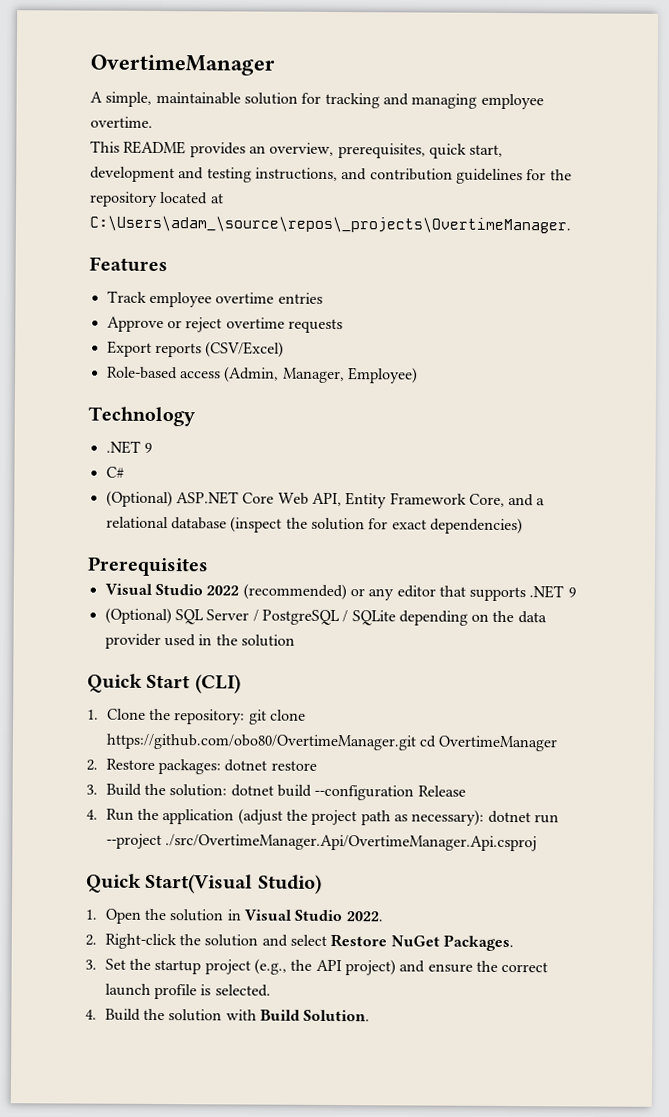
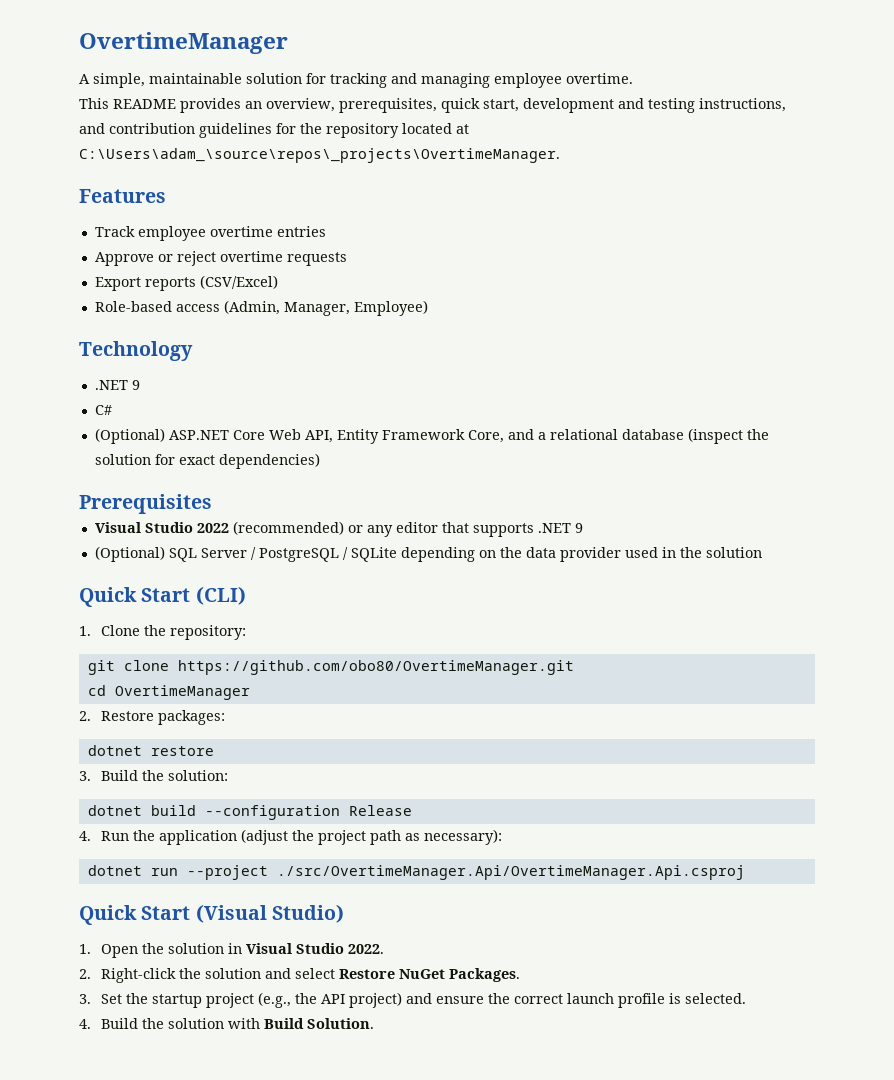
- 1. Clone the repository: git clone https://github.com/obo80/OvertimeManager.git cd OvertimeManager
+ 1. Clone the repository:
+ git clone https://github.com/obo80/OvertimeManager.git
+ cd OvertimeManager
- 2. Restore packages: dotnet restore
+ 2. Restore packages:
+ dotnet restore
- 3. Build the solution: dotnet build --configuration Release
+ 3. Build the solution:
+ dotnet build --configuration Release
- 4. Run the application (adjust the project path as necessary): dotnet run --project ./src/OvertimeManager.Api/OvertimeManager.Api.csproj
+ 4. Run the application (adjust the project path as necessary):
+ dotnet run --project ./src/OvertimeManager.Api/OvertimeManager.Api.csproj
- Quick Start(Visual Studio)
+ Quick Start (Visual Studio)

